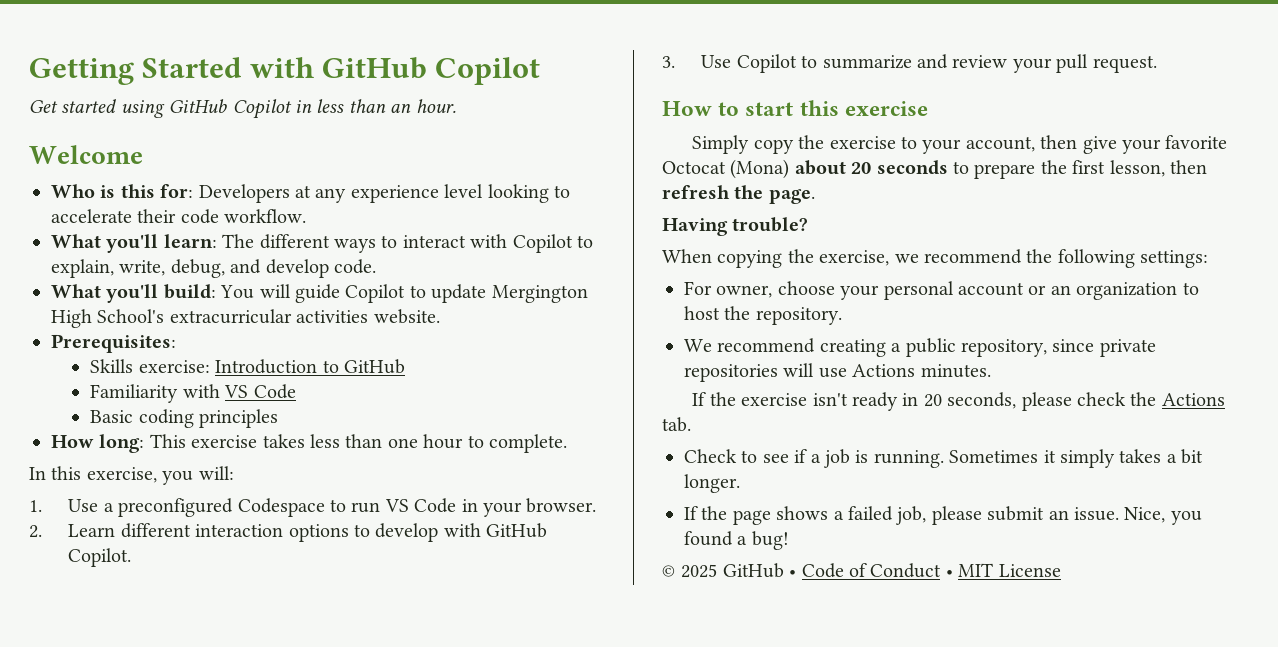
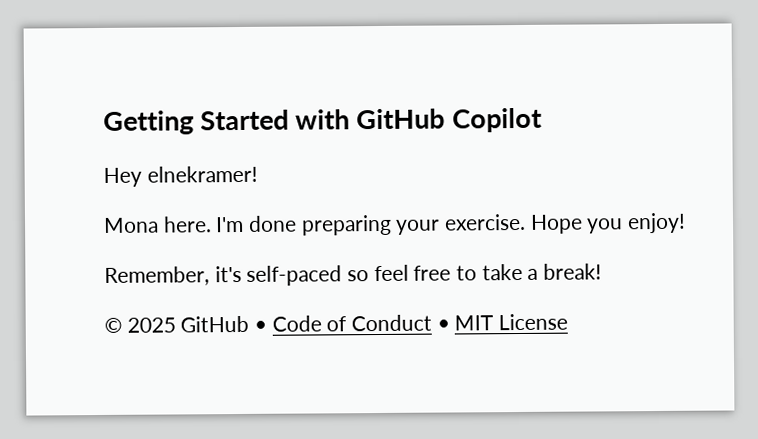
- Get started using GitHub Copilot in less than an hour.
- Welcome
- Who is this for: Developers at any experience level looking to accelerate their code workflow.
- What you'll learn: The different ways to interact with Copilot to explain, write, debug, and develop code.
- What you'll build: You will guide Copilot to update Mergington High School's extracurricular activities website.
- Prerequisites:
- Skills exercise: Introduction to GitHub
- Familiarity with VS Code
- Basic coding principles
- How long: This exercise takes less than one hour to complete.
- In this exercise, you will:
- 1. Use a preconfigured Codespace to run VS Code in your browser.
- 2. Learn different interaction options to develop with GitHub Copilot.
- 3. Use Copilot to summarize and review your pull request.
- How to start this exercise
- Simply copy the exercise to your account, then give your favorite Octocat (Mona) about 20 seconds to prepare the first lesson, then refresh the page.
- Having trouble?
- When copying the exercise, we recommend the following settings:
- For owner, choose your personal account or an organization to host the repository.
- We recommend creating a public repository, since private repositories will use Actions minutes.
- If the exercise isn't ready in 20 seconds, please check the Actions tab.
- Check to see if a job is running. Sometimes it simply takes a bit longer.
- If the page shows a failed job, please submit an issue. Nice, you found a bug!
+ Hey elnekramer!
+ Mona here. I'm done preparing your exercise. Hope you enjoy!
+ Remember, it's self-paced so feel free to take a break!

